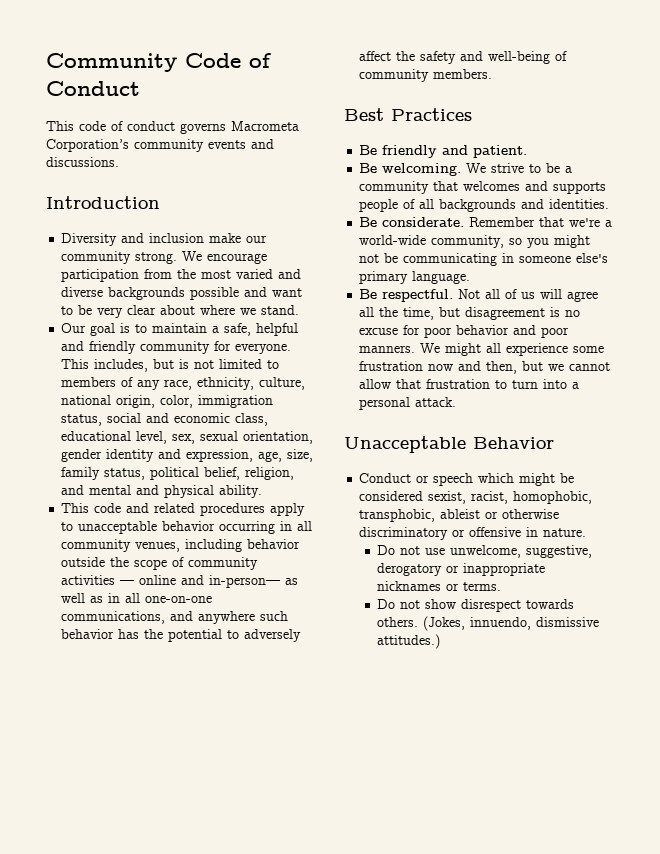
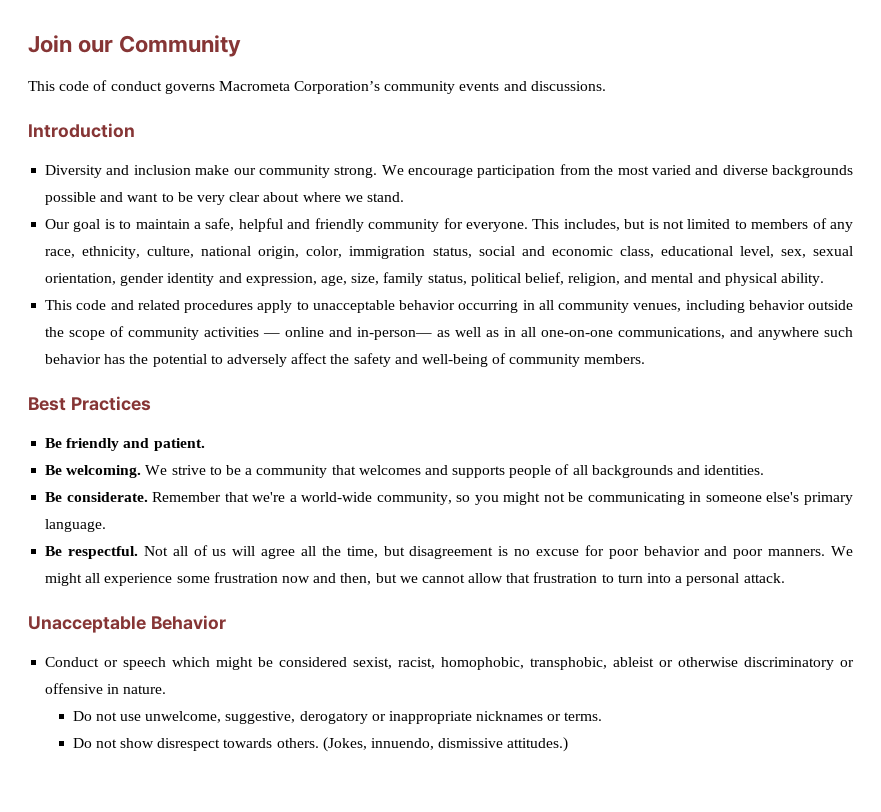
- Community Code of Conduct
+ Join our Community

